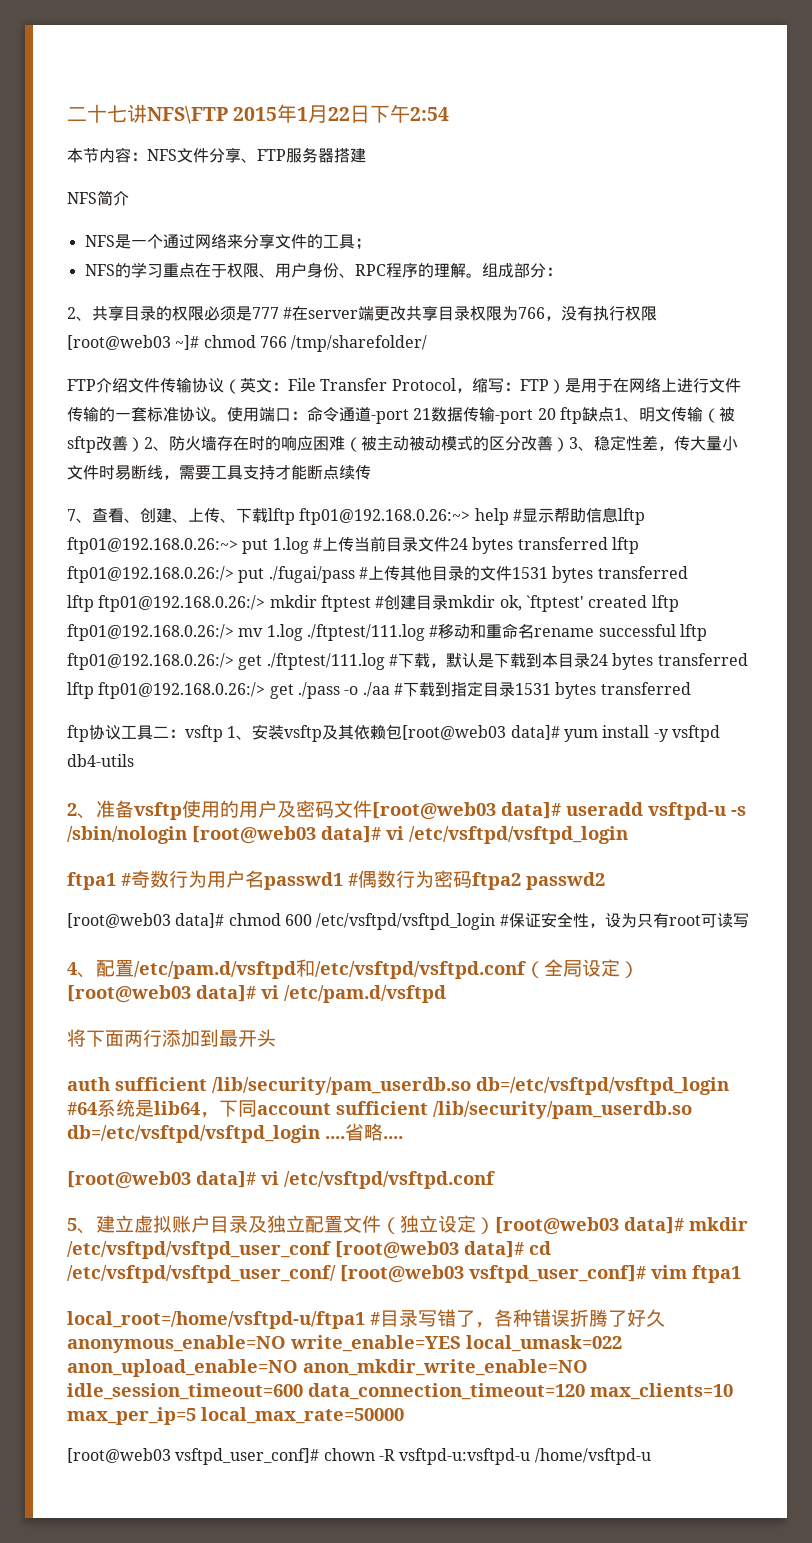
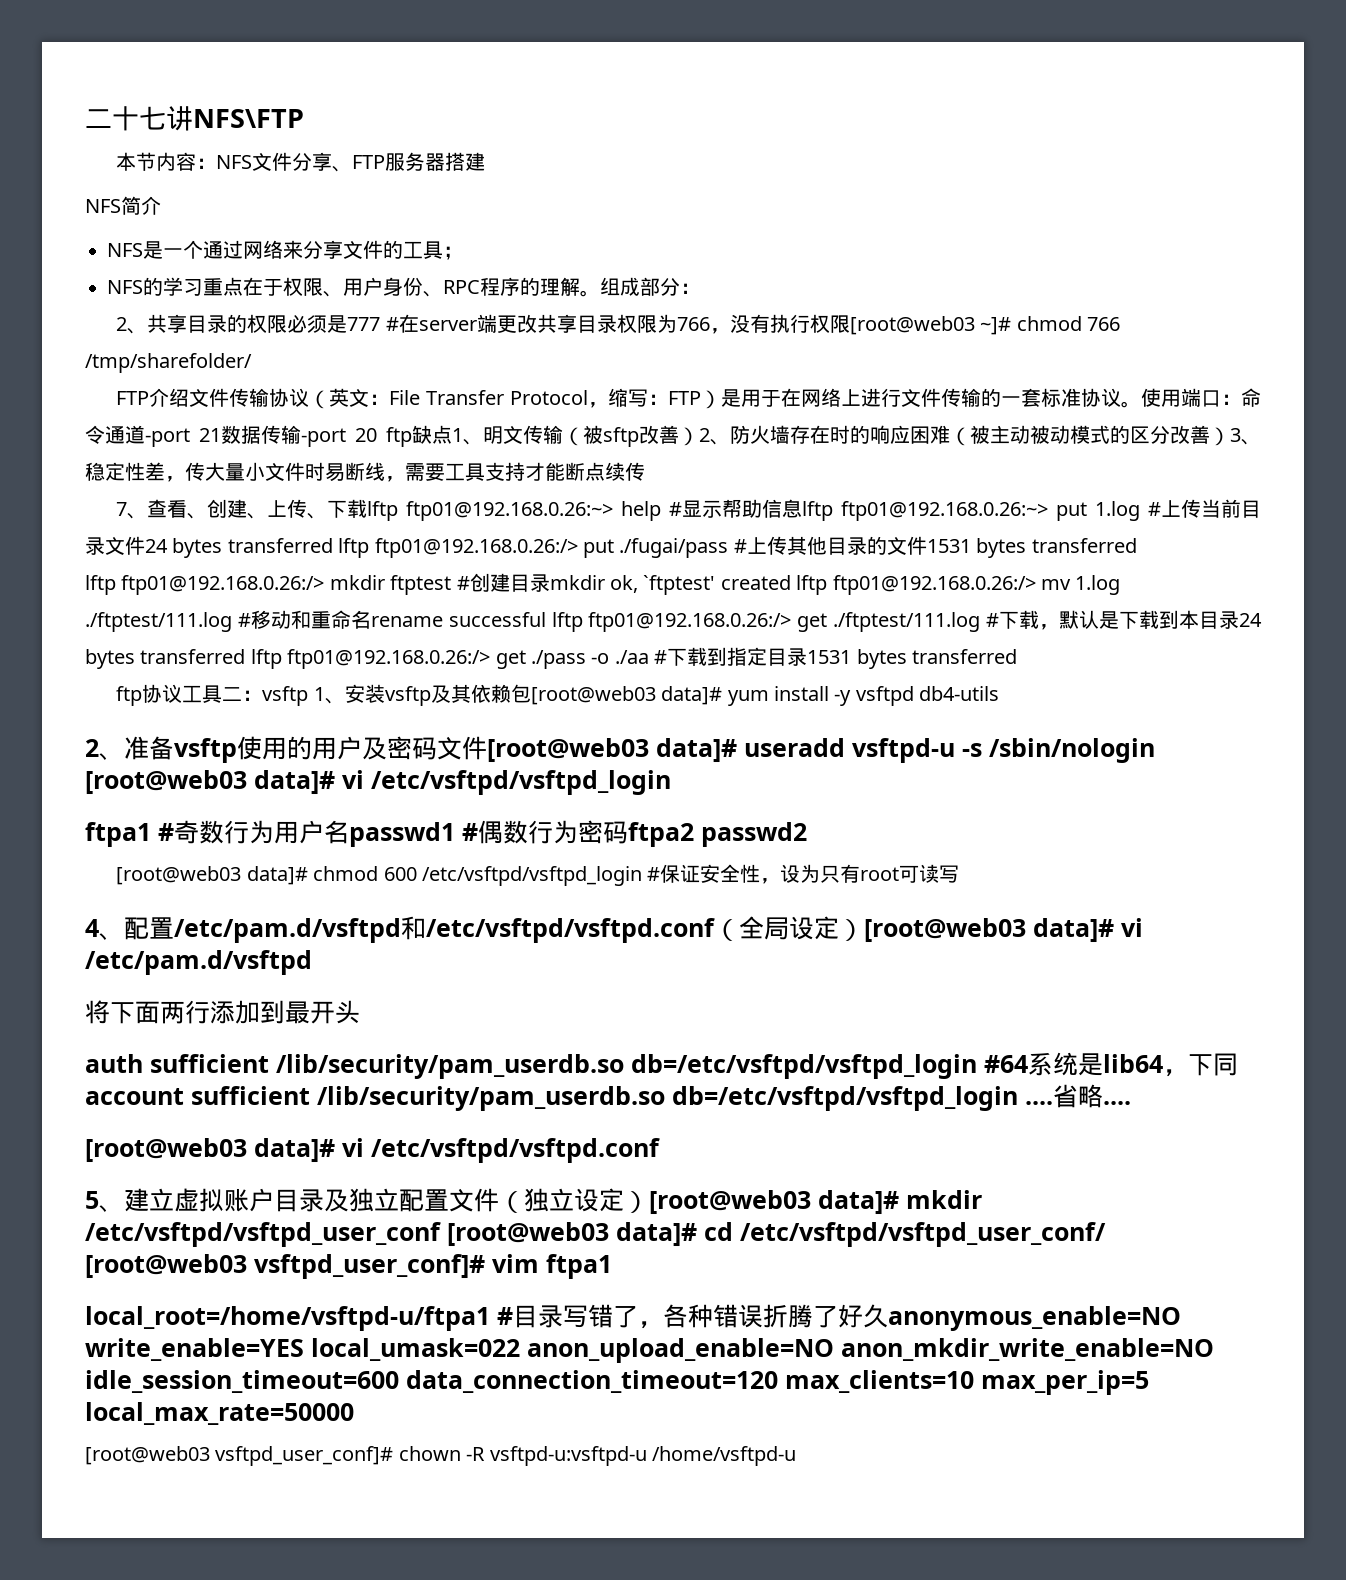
- 二十七讲NFS\FTP 2015年1月22日下午2:54
+ 二十七讲NFS\FTP

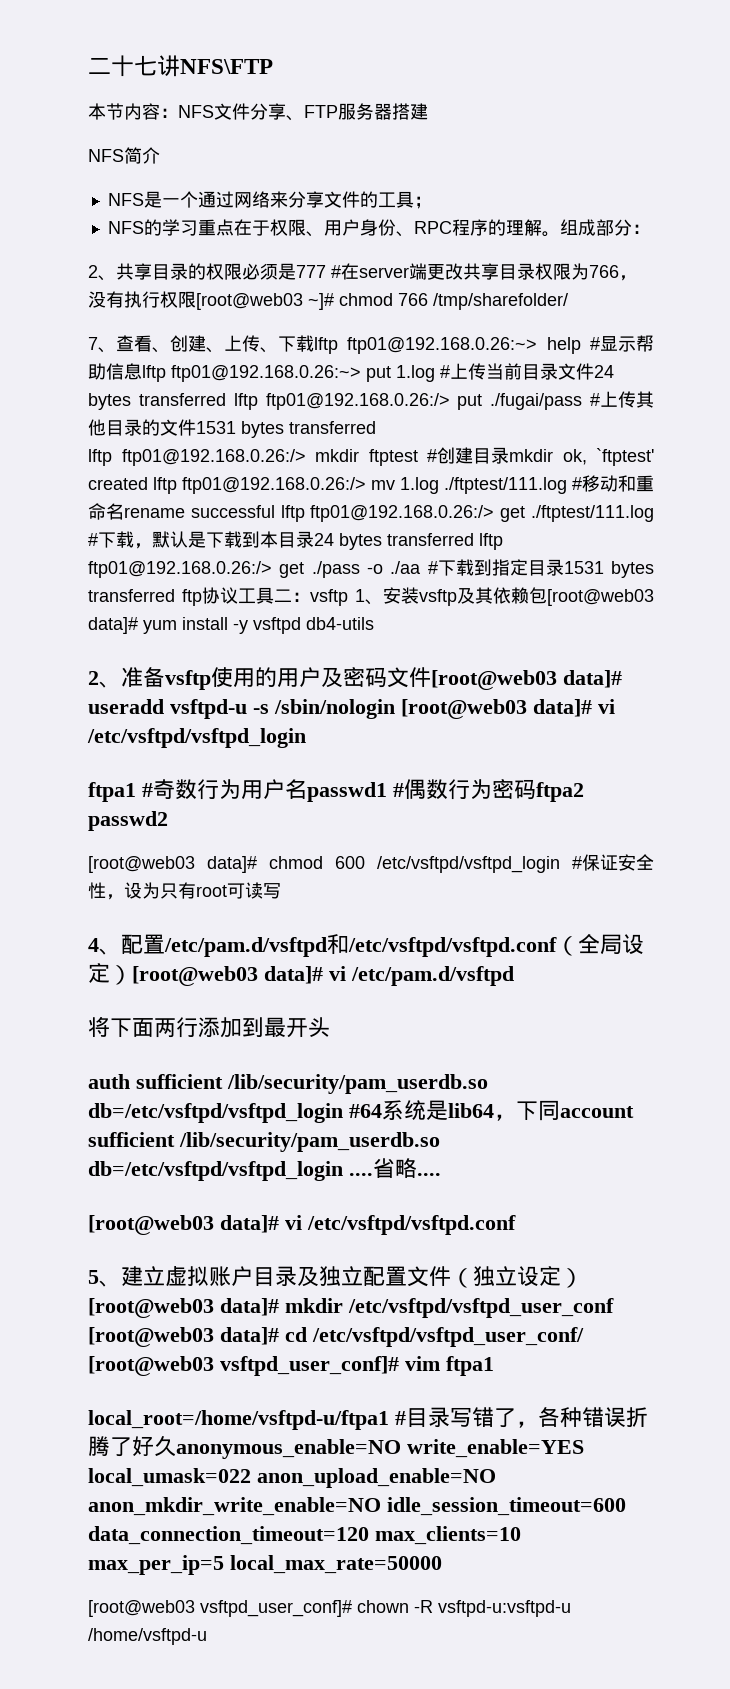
- FTP介绍文件传输协议（英文：File Transfer Protocol，缩写：FTP）是用于在网络上进行文件传输的一套标准协议。使用端口：命令通道-port 21数据传输-port 20 ftp缺点1、明文传输（被sftp改善）2、防火墙存在时的响应困难（被主动被动模式的区分改善）3、稳定性差，传大量小文件时易断线，需要工具支持才能断点续传
- lftp ftp01@192.168.0.26:/> mkdir ftptest #创建目录mkdir ok, `ftptest' created lftp ftp01@192.168.0.26:/> mv 1.log ./ftptest/111.log #移动和重命名rename successful lftp ftp01@192.168.0.26:/> get ./ftptest/111.log #下载，默认是下载到本目录24 bytes transferred lftp ftp01@192.168.0.26:/> get ./pass -o ./aa #下载到指定目录1531 bytes transferred
- ftp协议工具二：
+ lftp ftp01@192.168.0.26:/> mkdir ftptest #创建目录mkdir ok, `ftptest' created lftp ftp01@192.168.0.26:/> mv 1.log ./ftptest/111.log #移动和重命名rename successful lftp ftp01@192.168.0.26:/> get ./ftptest/111.log #下载，默认是下载到本目录24 bytes transferred lftp ftp01@192.168.0.26:/> get ./pass -o ./aa #下载到指定目录1531 bytes transferred ftp协议工具二：

